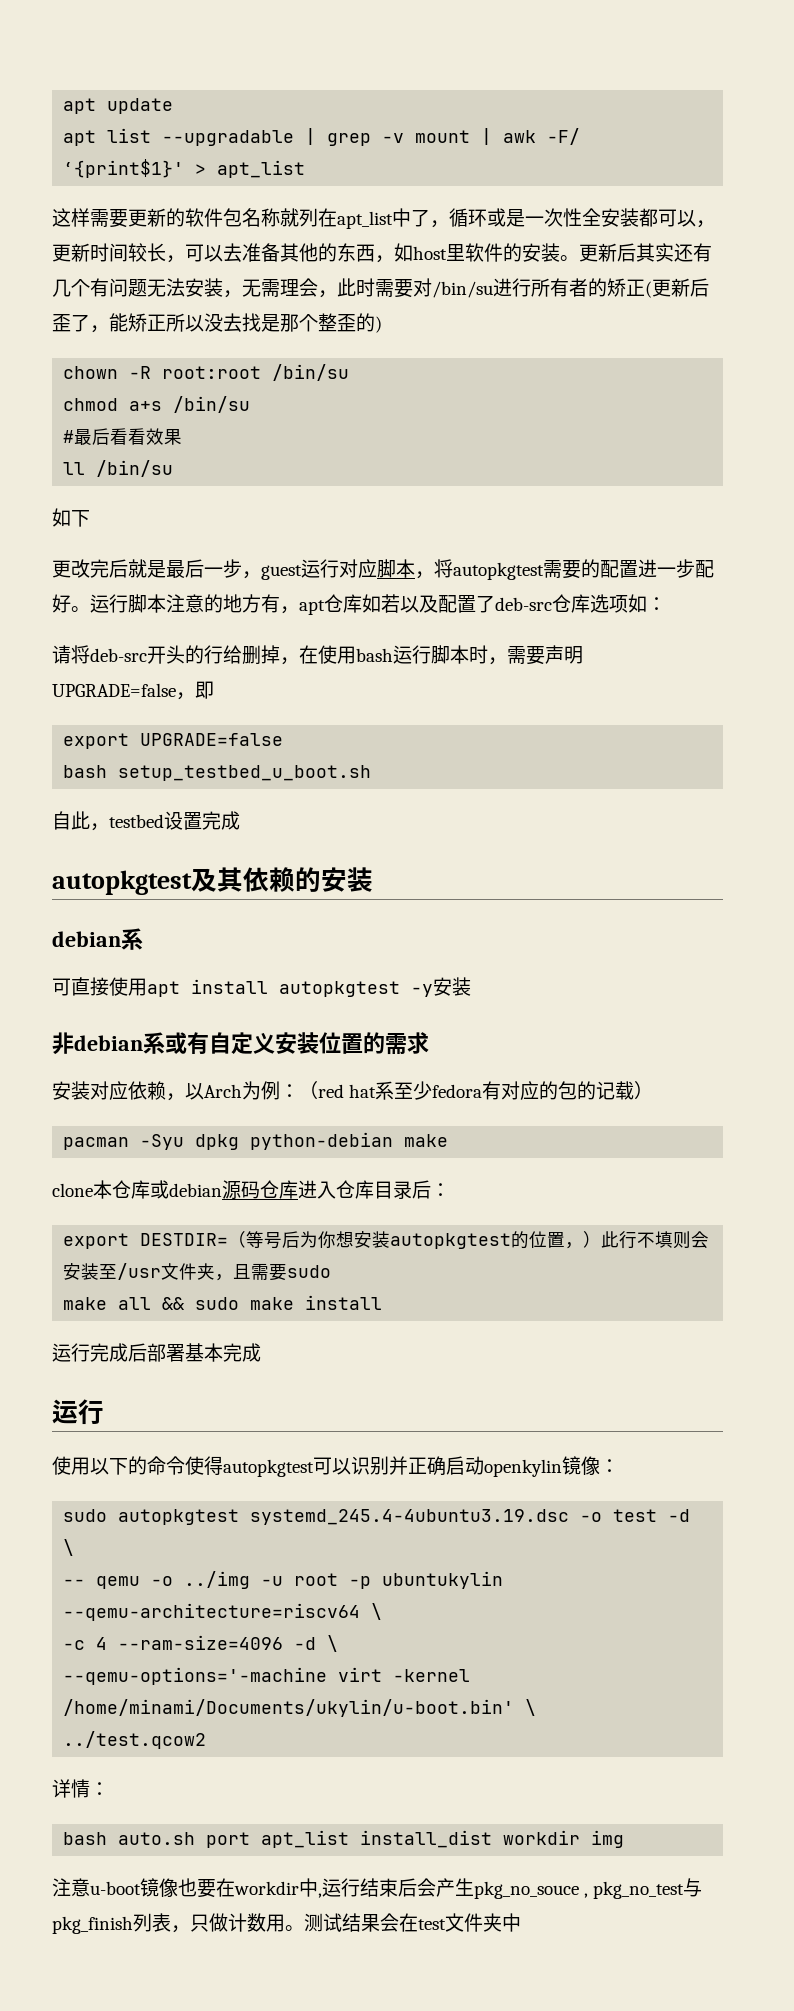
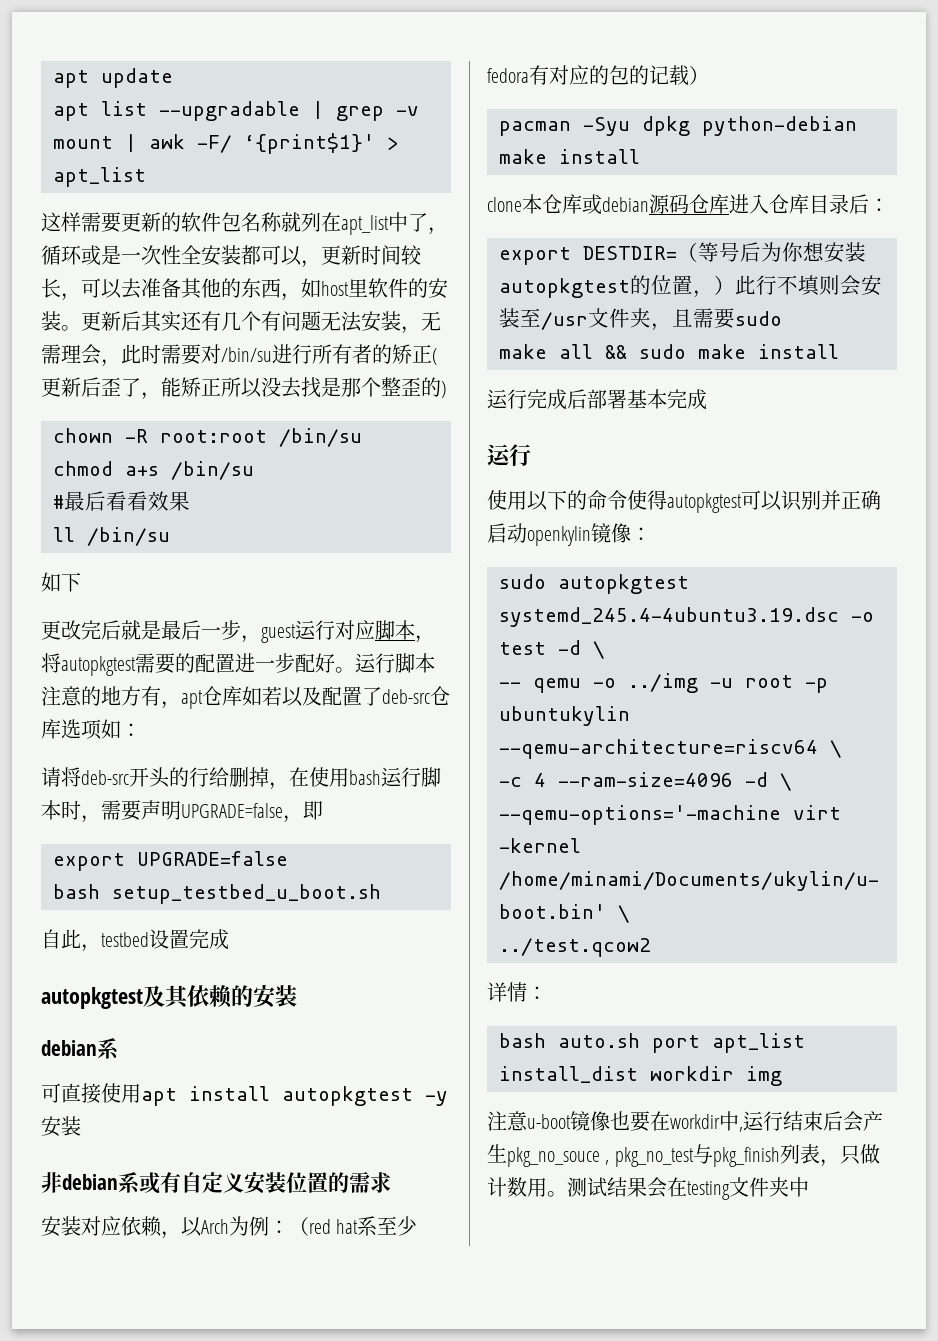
- pacman -Syu dpkg python-debian make
+ pacman -Syu dpkg python-debian make install
- 测试结果会在test文件夹中
+ 测试结果会在testing文件夹中

